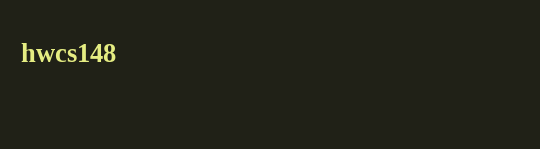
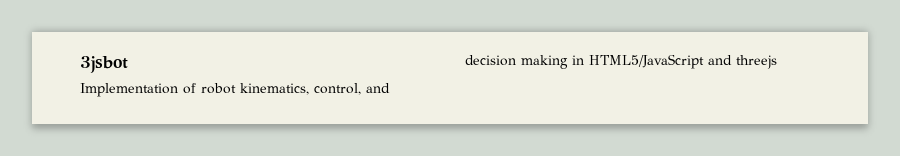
- hwcs148
+ 3jsbot
+ Implementation of robot kinematics, control, and decision making in HTML5/JavaScript and threejs

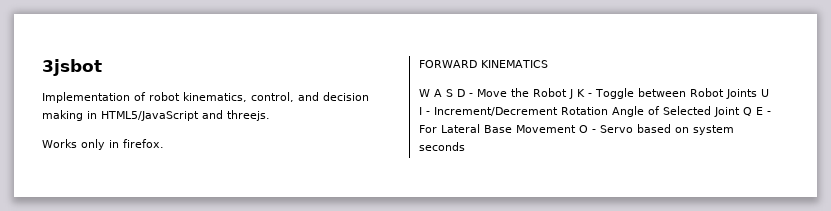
- Implementation of robot kinematics, control, and decision making in HTML5/JavaScript and threejs
+ Implementation of robot kinematics, control, and decision making in HTML5/JavaScript and threejs.
+ Works only in firefox.
+ FORWARD KINEMATICS
+ W A S D - Move the Robot J K - Toggle between Robot Joints U I - Increment/Decrement Rotation Angle of Selected Joint Q E - For Lateral Base Movement O - Servo based on system seconds

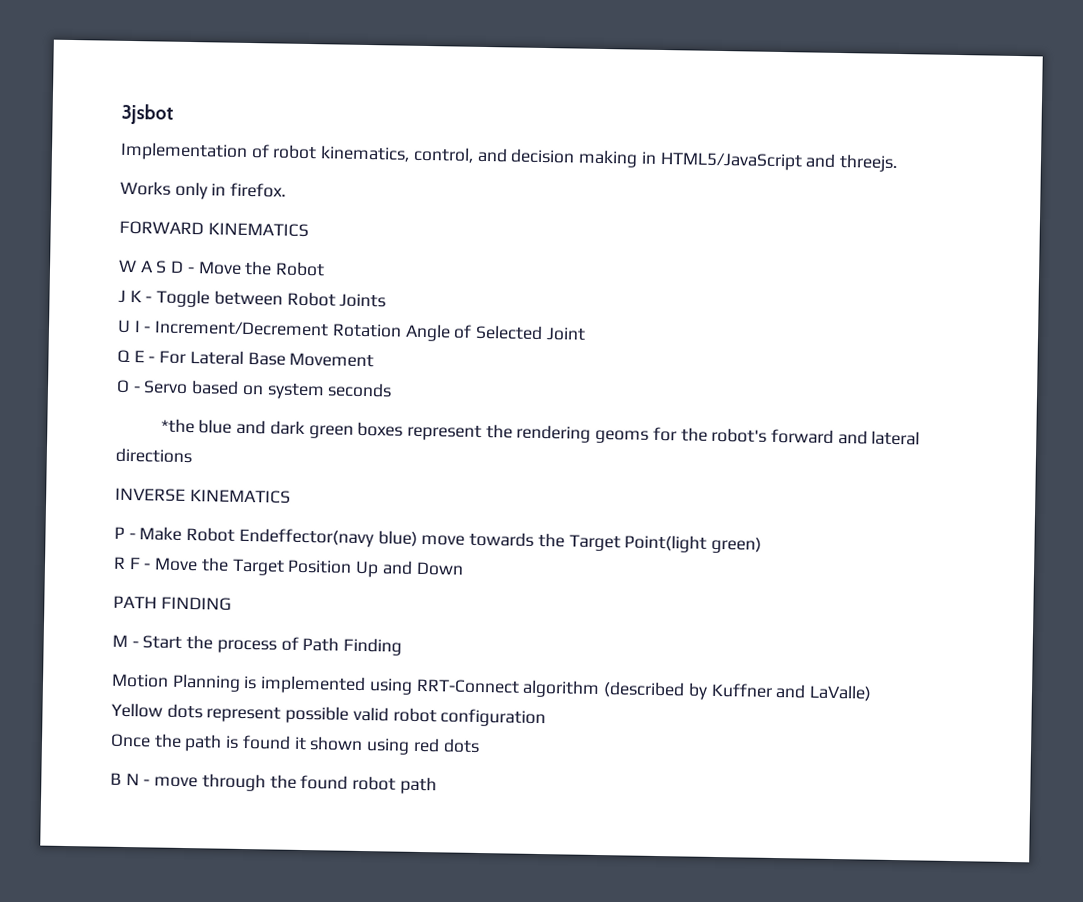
- W A S D - Move the Robot J K - Toggle between Robot Joints U I - Increment/Decrement Rotation Angle of Selected Joint Q E - For Lateral Base Movement O - Servo based on system seconds
+ W A S D - Move the Robot
+ J K - Toggle between Robot Joints
+ U I - Increment/Decrement Rotation Angle of Selected Joint
+ Q E - For Lateral Base Movement
+ O - Servo based on system seconds
+ *the blue and dark green boxes represent the rendering geoms for the robot's forward and lateral directions
+ INVERSE KINEMATICS
+ P - Make Robot Endeffector(navy blue) move towards the Target Point(light green)
+ R F - Move the Target Position Up and Down
+ PATH FINDING
+ M - Start the process of Path Finding
+ Motion Planning is implemented using RRT-Connect algorithm (described by Kuffner and LaValle)
+ Yellow dots represent possible valid robot configuration
+ Once the path is found it shown using red dots
+ B N - move through the found robot path

